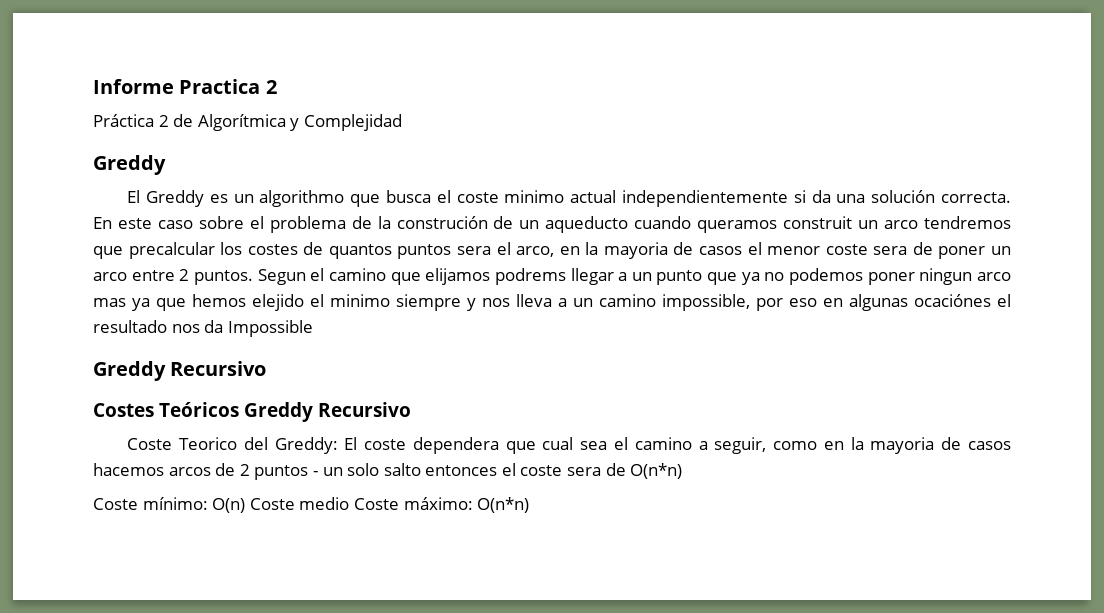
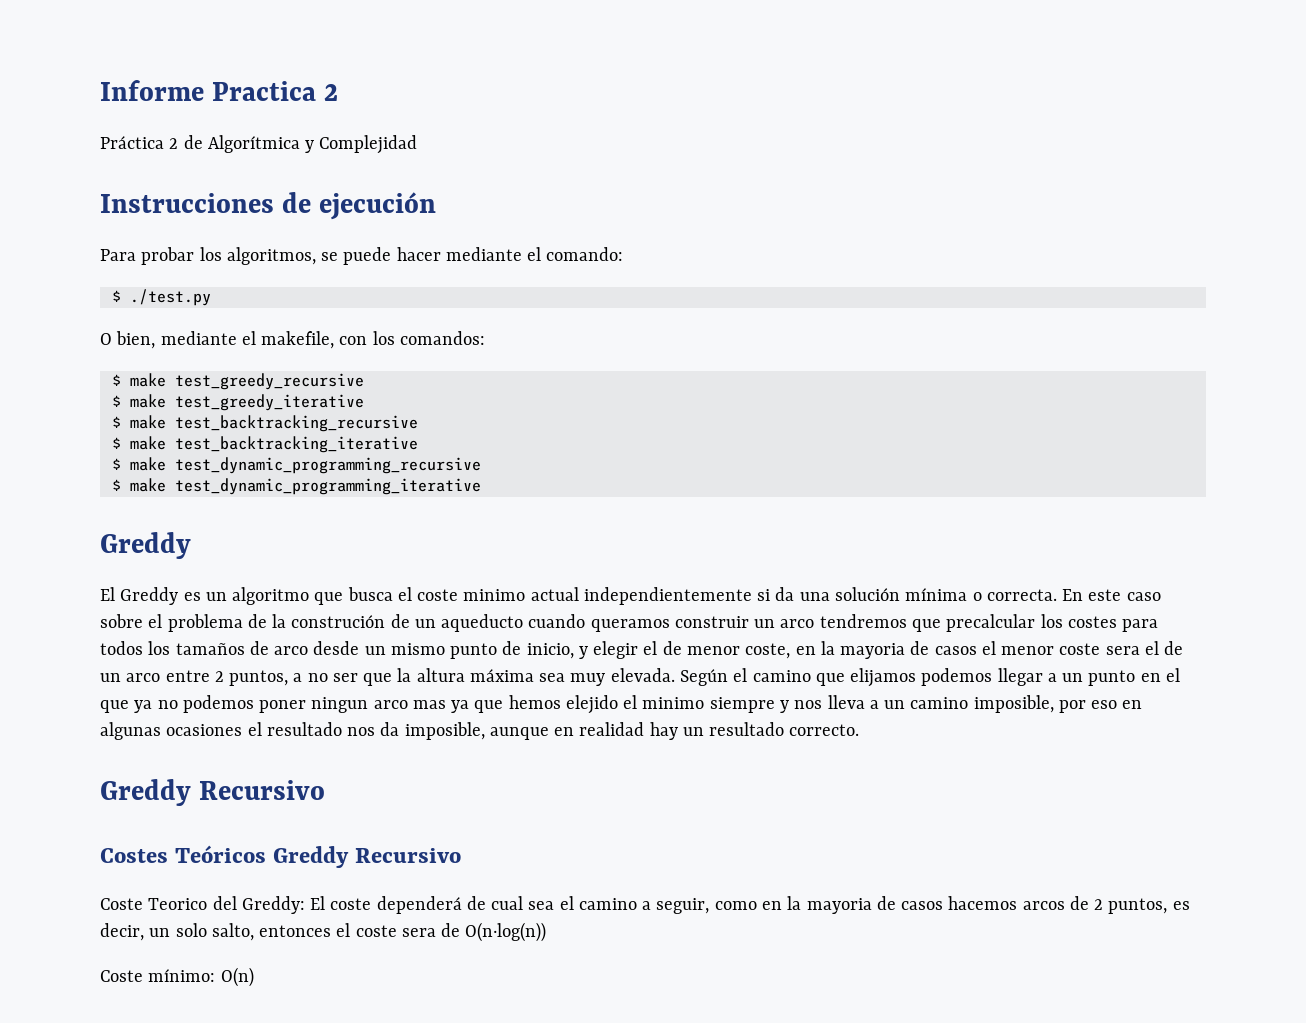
+ Instrucciones de ejecución
+ Para probar los algoritmos, se puede hacer mediante el comando:
+ $ ./test.py
+ O bien, mediante el makefile, con los comandos:
+ $ make test_greedy_recursive
+ $ make test_greedy_iterative
+ $ make test_backtracking_recursive
+ $ make test_backtracking_iterative
+ $ make test_dynamic_programming_recursive
+ $ make test_dynamic_programming_iterative
- El Greddy es un algorithmo que busca el coste minimo actual independientemente si da una solución correcta.
+ El Greddy es un algoritmo que busca el coste minimo actual independientemente si da una solución mínima o correcta.
- En este caso sobre el problema de la construción de un aqueducto cuando queramos construit un arco tendremos que precalcular los costes de quantos puntos sera el arco, en la mayoria de casos el menor coste sera de poner un arco entre 2 puntos. Segun el camino que elijamos podrems llegar a un punto que ya no podemos poner ningun arco mas ya que hemos elejido el minimo siempre y nos lleva a un camino impossible, por eso en algunas ocaciónes el resultado nos da Impossible
+ En este caso sobre el problema de la construción de un aqueducto cuando queramos construir un arco tendremos que precalcular los costes para todos los tamaños de arco desde un mismo punto de inicio, y elegir el de menor coste, en la mayoria de casos el menor coste sera el de un arco entre 2 puntos, a no ser que la altura máxima sea muy elevada. Según el camino que elijamos podemos llegar a un punto en el que ya no podemos poner ningun arco mas ya que hemos elejido el minimo siempre y nos lleva a un camino imposible, por eso en algunas ocasiones el resultado nos da imposible, aunque en realidad hay un resultado correcto.
- Coste Teorico del Greddy: El coste dependera que cual sea el camino a seguir, como en la mayoria de casos hacemos arcos de 2 puntos - un solo salto entonces el coste sera de O(n*n)
+ Coste Teorico del Greddy: El coste dependerá de cual sea el camino a seguir, como en la mayoria de casos hacemos arcos de 2 puntos, es decir, un solo salto, entonces el coste sera de O(n·log(n))
- Coste mínimo: O(n) Coste medio Coste máximo: O(n*n)
+ Coste mínimo: O(n)

